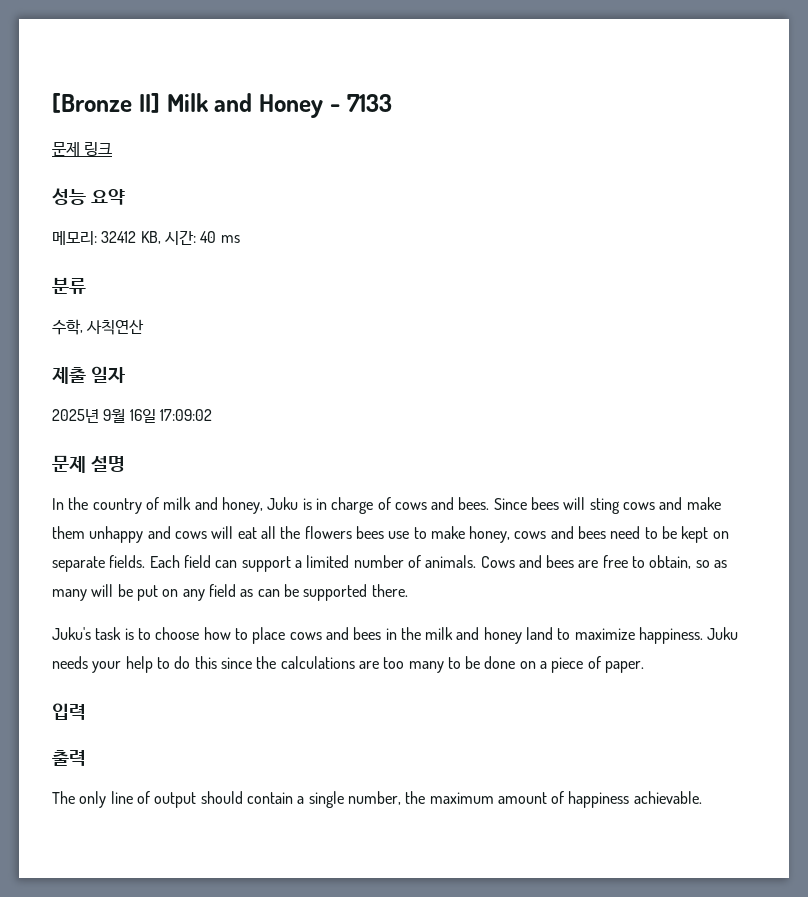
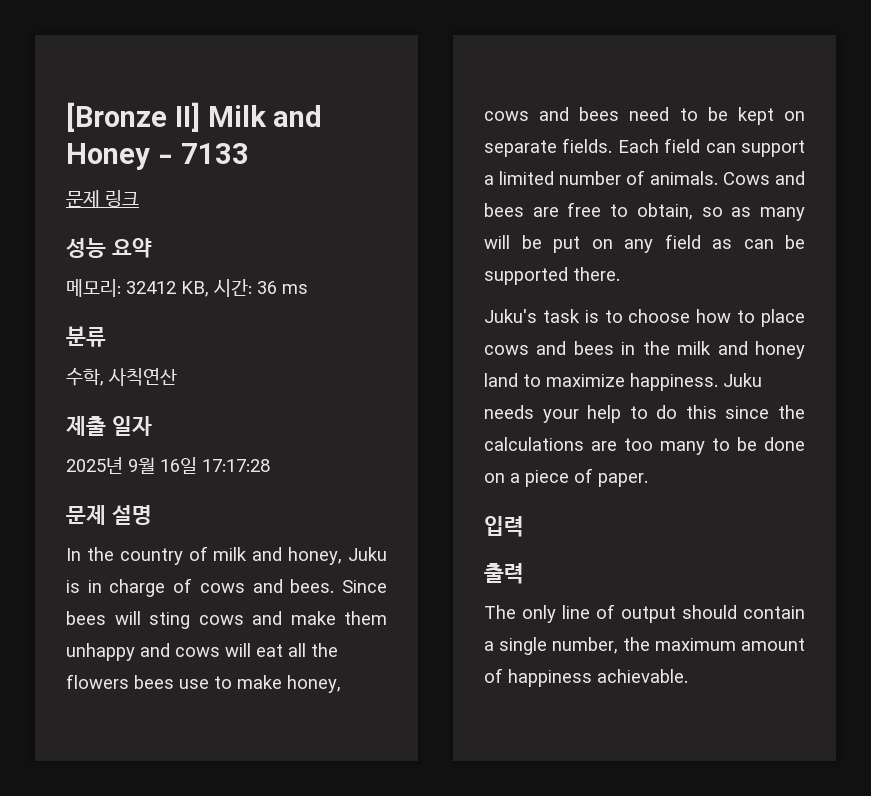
- 메모리: 32412 KB, 시간: 40 ms
+ 메모리: 32412 KB, 시간: 36 ms
- 2025년 9월 16일 17:09:02
+ 2025년 9월 16일 17:17:28

